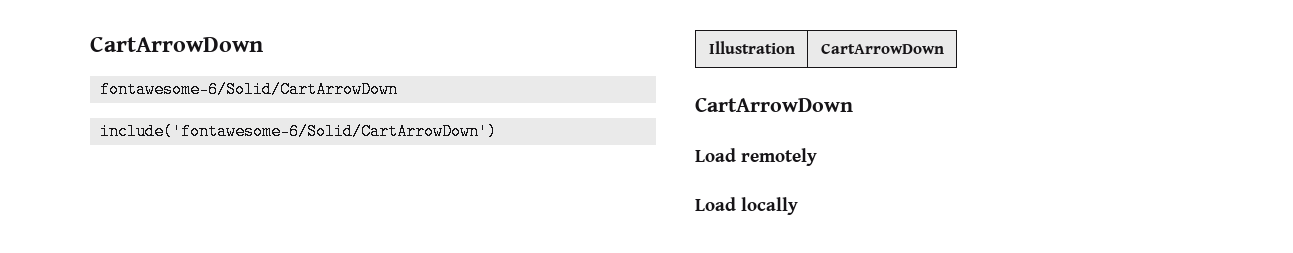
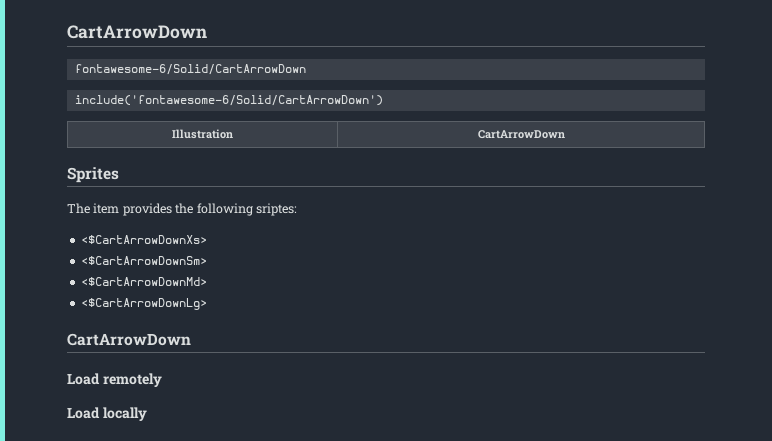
+ Sprites
+ The item provides the following sriptes:
+ <$CartArrowDownXs>
+ <$CartArrowDownSm>
+ <$CartArrowDownMd>
+ <$CartArrowDownLg>

